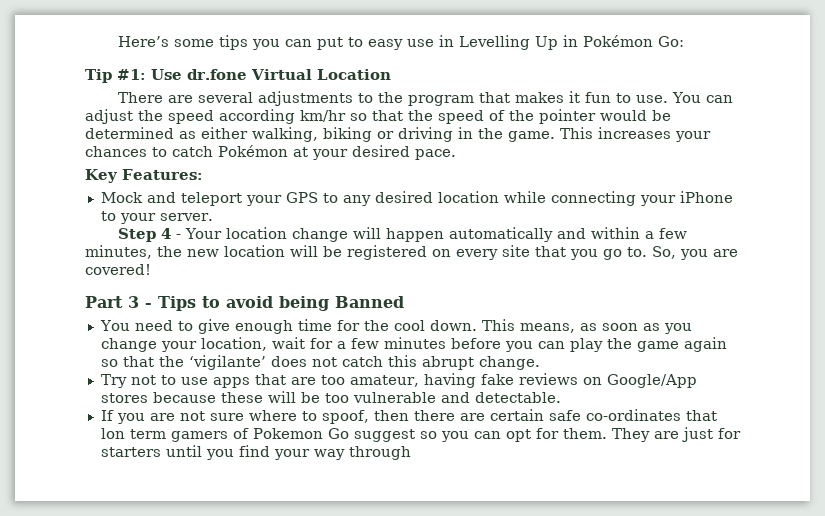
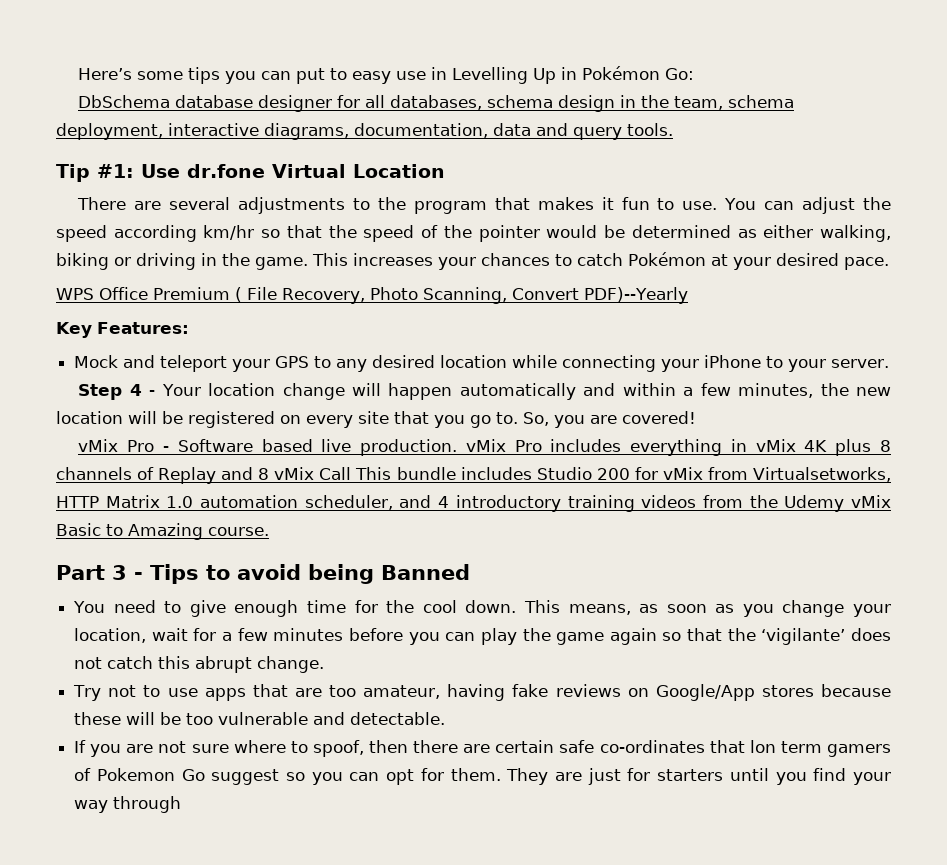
+ DbSchema database designer for all databases, schema design in the team, schema deployment, interactive diagrams, documentation, data and query tools.
+ WPS Office Premium ( File Recovery, Photo Scanning, Convert PDF)--Yearly
+ vMix Pro - Software based live production. vMix Pro includes everything in vMix 4K plus 8 channels of Replay and 8 vMix Call This bundle includes Studio 200 for vMix from Virtualsetworks, HTTP Matrix 1.0 automation scheduler, and 4 introductory training videos from the Udemy vMix Basic to Amazing course.

